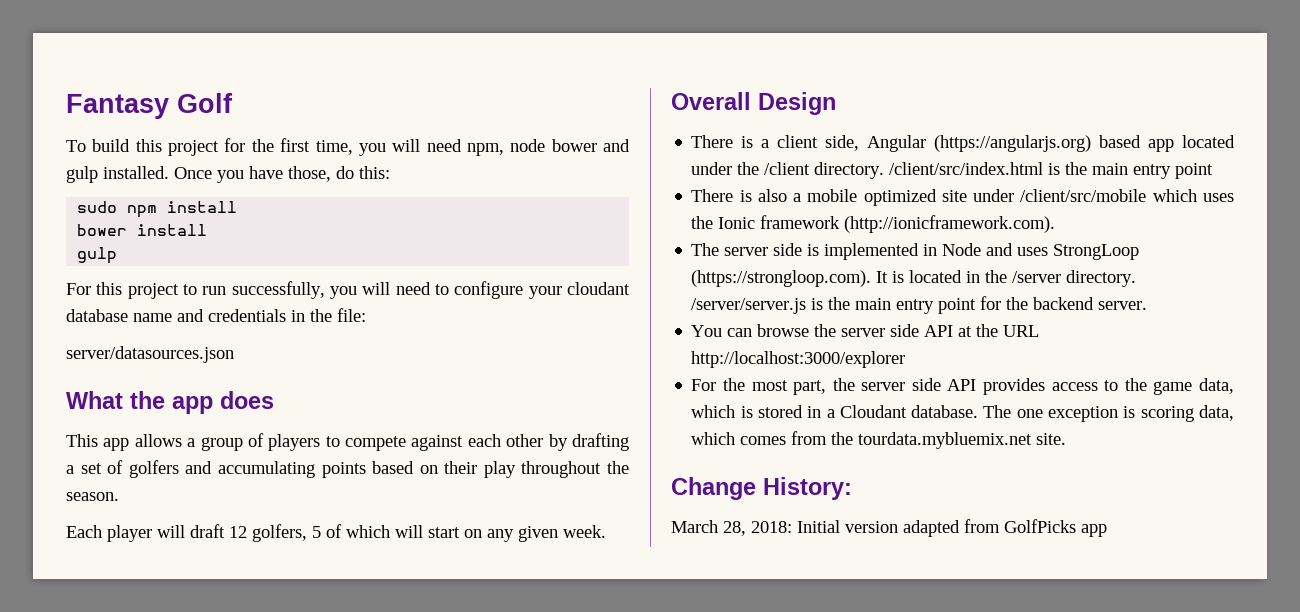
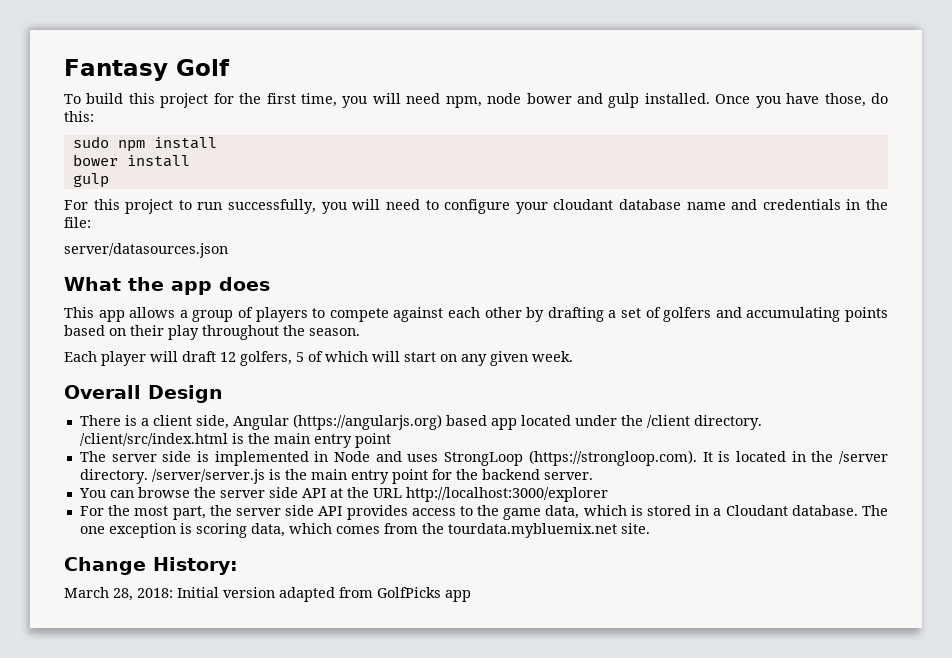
- There is also a mobile optimized site under /client/src/mobile which uses the Ionic framework (http://ionicframework.com).

